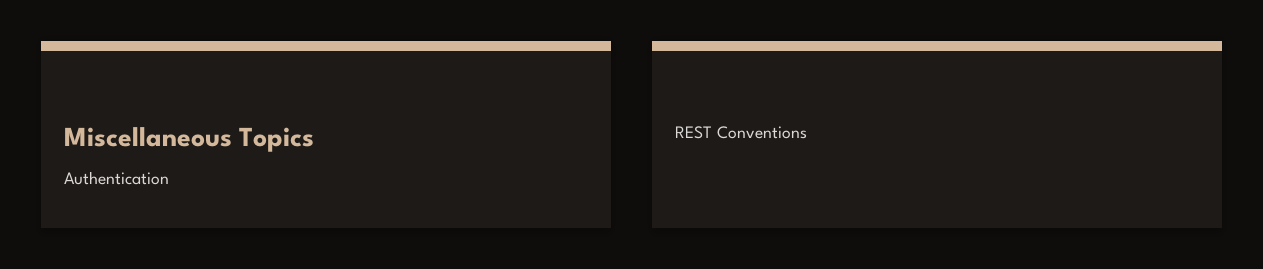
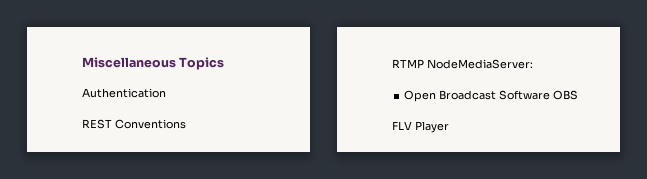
+ RTMP NodeMediaServer:
+ Open Broadcast Software OBS
+ FLV Player

